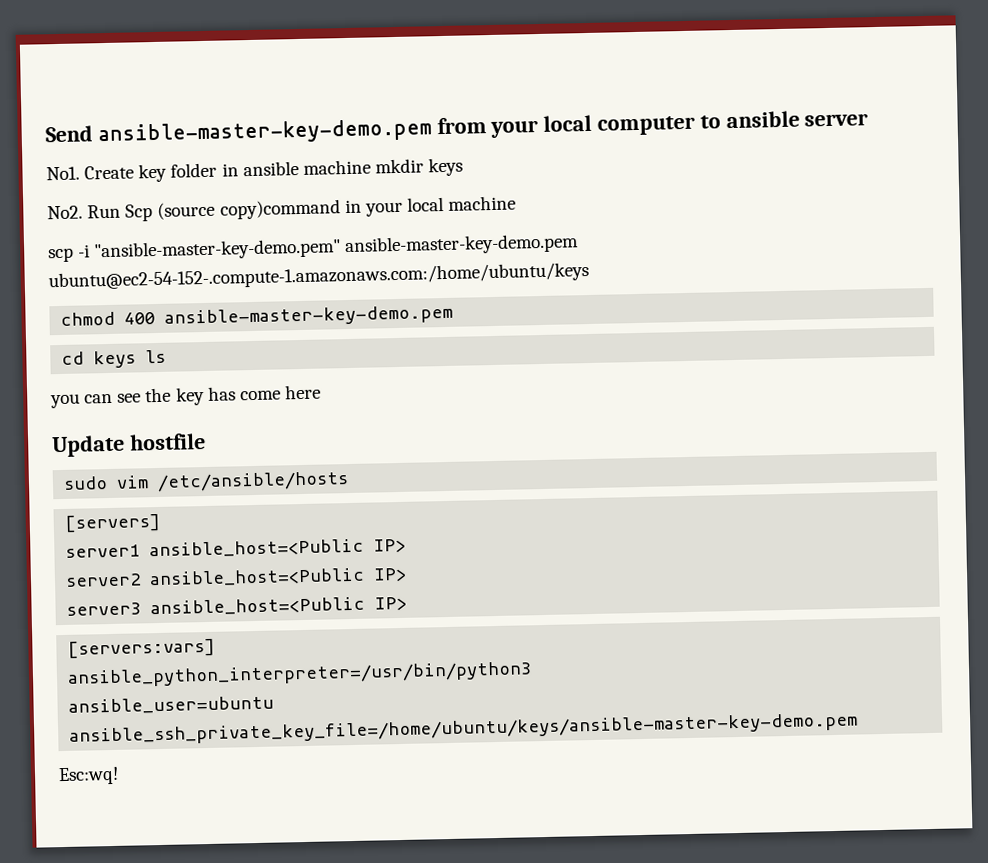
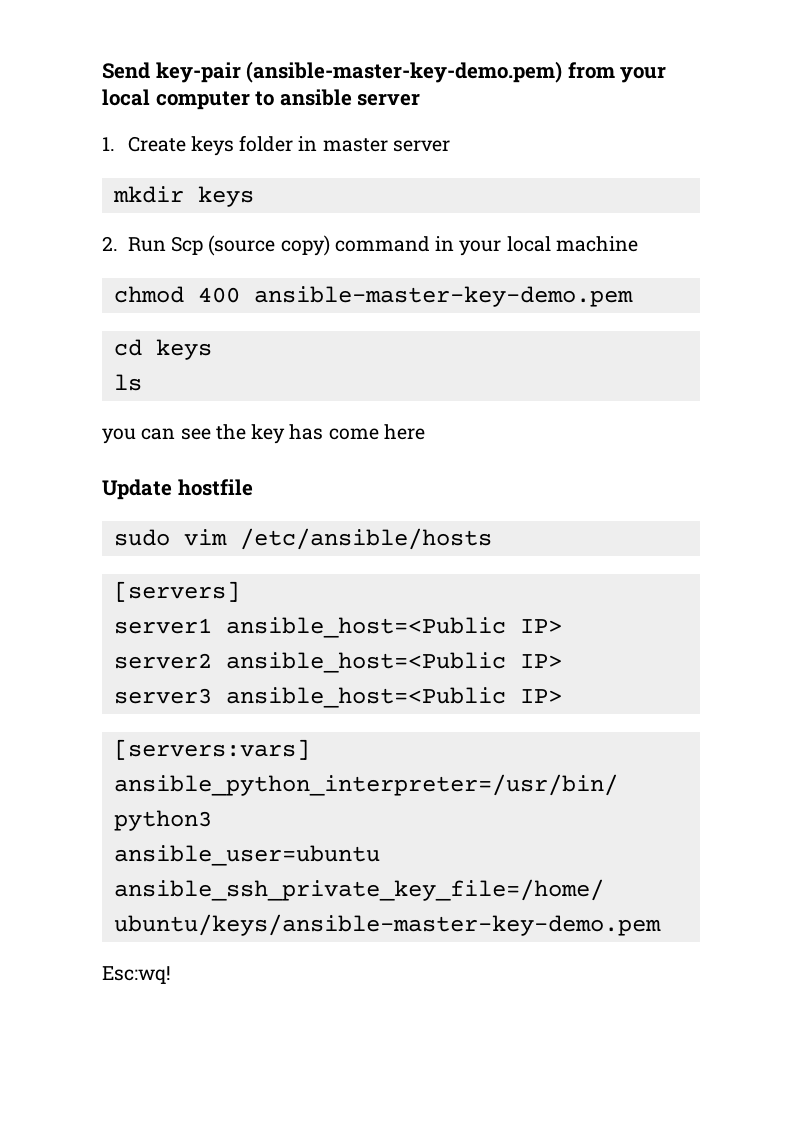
- Send ansible-master-key-demo.pem from your local computer to ansible server
+ Send key-pair (ansible-master-key-demo.pem) from your local computer to ansible server
- No1. Create key folder in ansible machine mkdir keys
+ 1. Create keys folder in master server
+ mkdir keys
- No2. Run Scp (source copy)command in your local machine
+ 2. Run Scp (source copy) command in your local machine
- scp -i "ansible-master-key-demo.pem" ansible-master-key-demo.pem ubuntu@ec2-54-152-.compute-1.amazonaws.com:/home/ubuntu/keys
- cd keys ls
+ cd keys
+ ls

